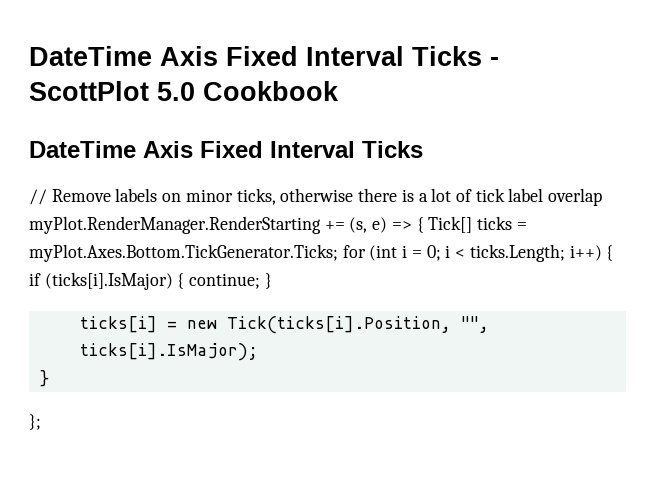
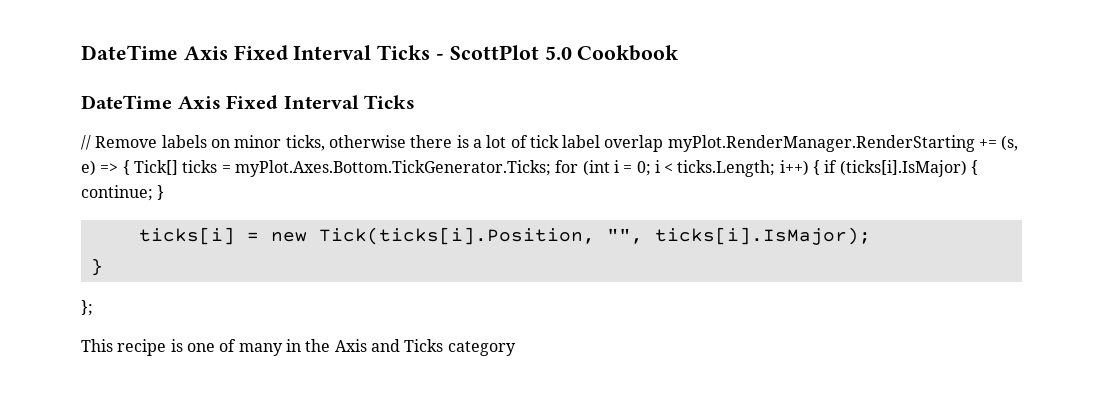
+ This recipe is one of many in the Axis and Ticks category

